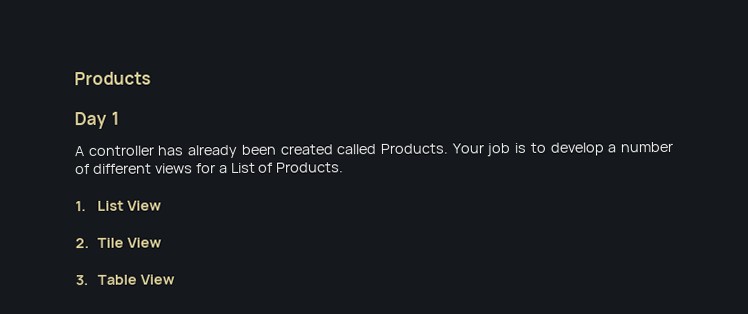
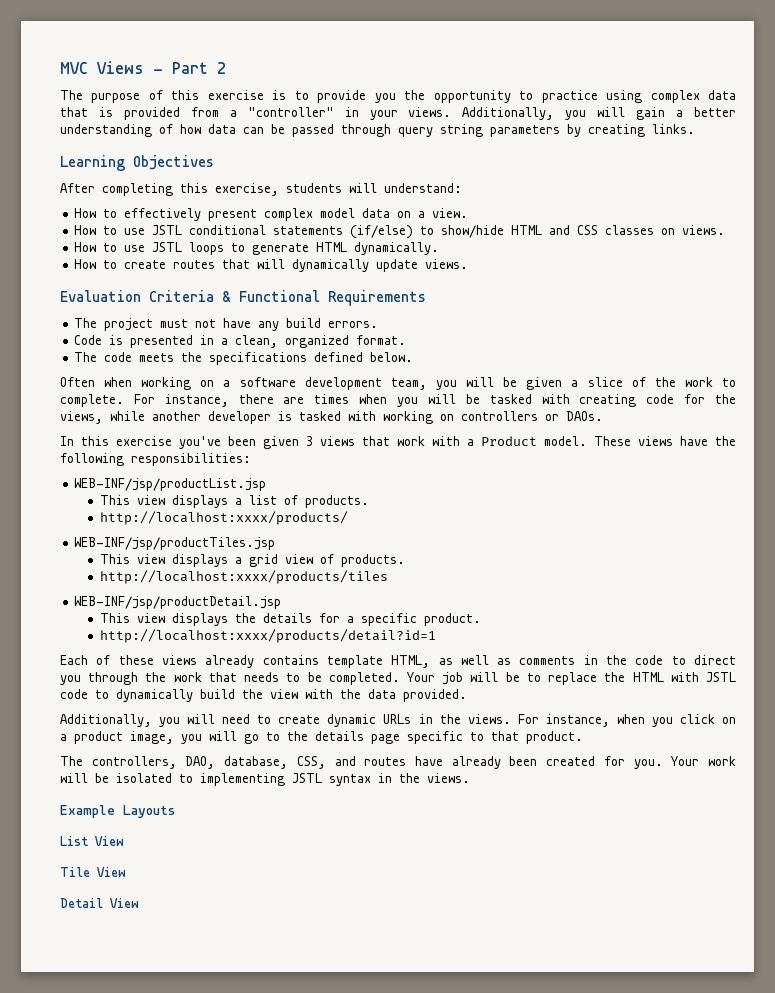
- Products
- Day 1
- A controller has already been created called Products. Your job is to develop a number of different views for a List of Products.
- 1. List View
+ MVC Views - Part 2
+ The purpose of this exercise is to provide you the opportunity to practice using complex data that is provided from a "controller" in your views. Additionally, you will gain a better understanding of how data can be passed through query string parameters by creating links.
+ Learning Objectives
+ After completing this exercise, students will understand:
+ How to effectively present complex model data on a view.
+ How to use JSTL conditional statements (if/else) to show/hide HTML and CSS classes on views.
+ How to use JSTL loops to generate HTML dynamically.
+ How to create routes that will dynamically update views.
+ Evaluation Criteria & Functional Requirements
+ The project must not have any build errors.
+ Code is presented in a clean, organized format.
+ The code meets the specifications defined below.
+ Often when working on a software development team, you will be given a slice of the work to complete. For instance, there are times when you will be tasked with creating code for the views, while another developer is tasked with working on controllers or DAOs.
+ In this exercise you've been given 3 views that work with a Product model. These views have the following responsibilities:
+ WEB-INF/jsp/productList.jsp
+ This view displays a list of products.
+ http://localhost:xxxx/products/
+ WEB-INF/jsp/productTiles.jsp
+ This view displays a grid view of products.
+ http://localhost:xxxx/products/tiles
+ WEB-INF/jsp/productDetail.jsp
+ This view displays the details for a specific product.
+ http://localhost:xxxx/products/detail?id=1
+ Each of these views already contains template HTML, as well as comments in the code to direct you through the work that needs to be completed. Your job will be to replace the HTML with JSTL code to dynamically build the view with the data provided.
+ Additionally, you will need to create dynamic URLs in the views. For instance, when you click on a product image, you will go to the details page specific to that product.
+ The controllers, DAO, database, CSS, and routes have already been created for you. Your work will be isolated to implementing JSTL syntax in the views.
+ Example Layouts
+ List View
- 2. Tile View
+ Tile View
- 3. Table View
+ Detail View

